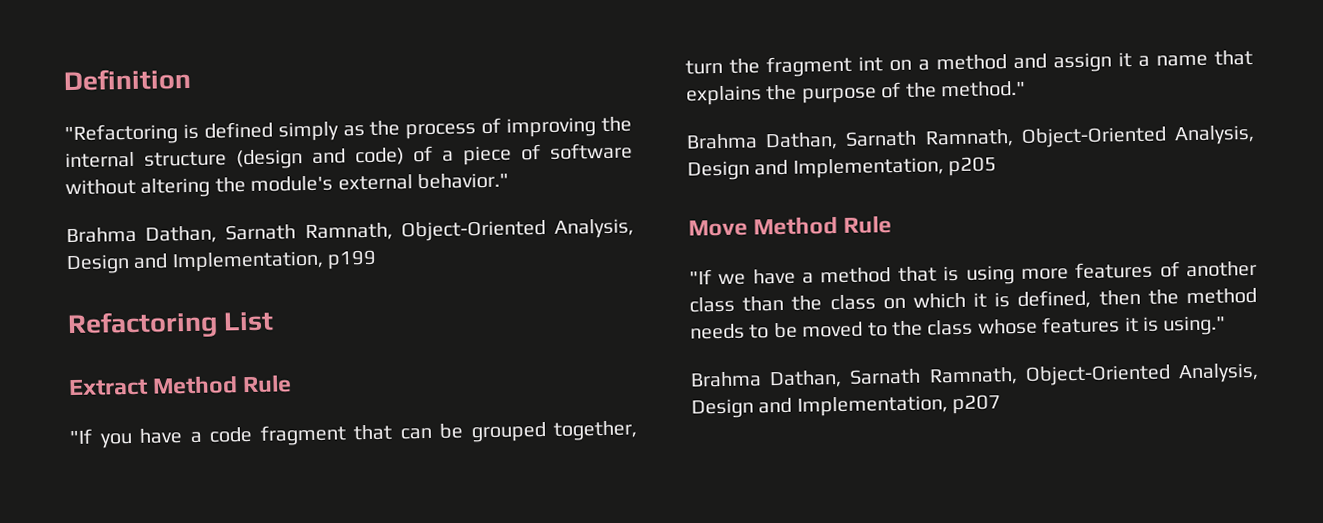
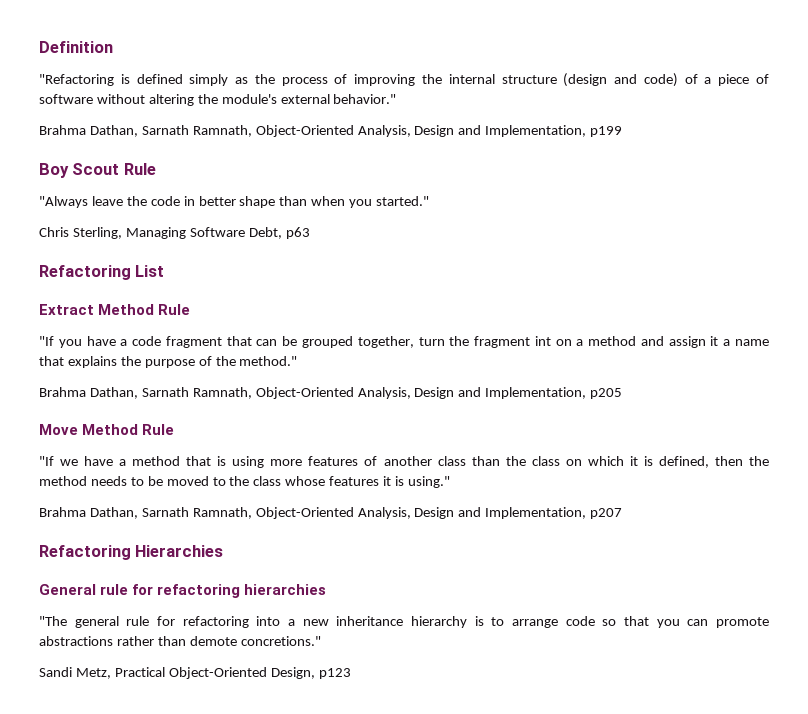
+ Boy Scout Rule
+ "Always leave the code in better shape than when you started."
+ Chris Sterling, Managing Software Debt, p63
+ Refactoring Hierarchies
+ General rule for refactoring hierarchies
+ "The general rule for refactoring into a new inheritance hierarchy is to arrange code so that you can promote abstractions rather than demote concretions."
+ Sandi Metz, Practical Object-Oriented Design, p123

